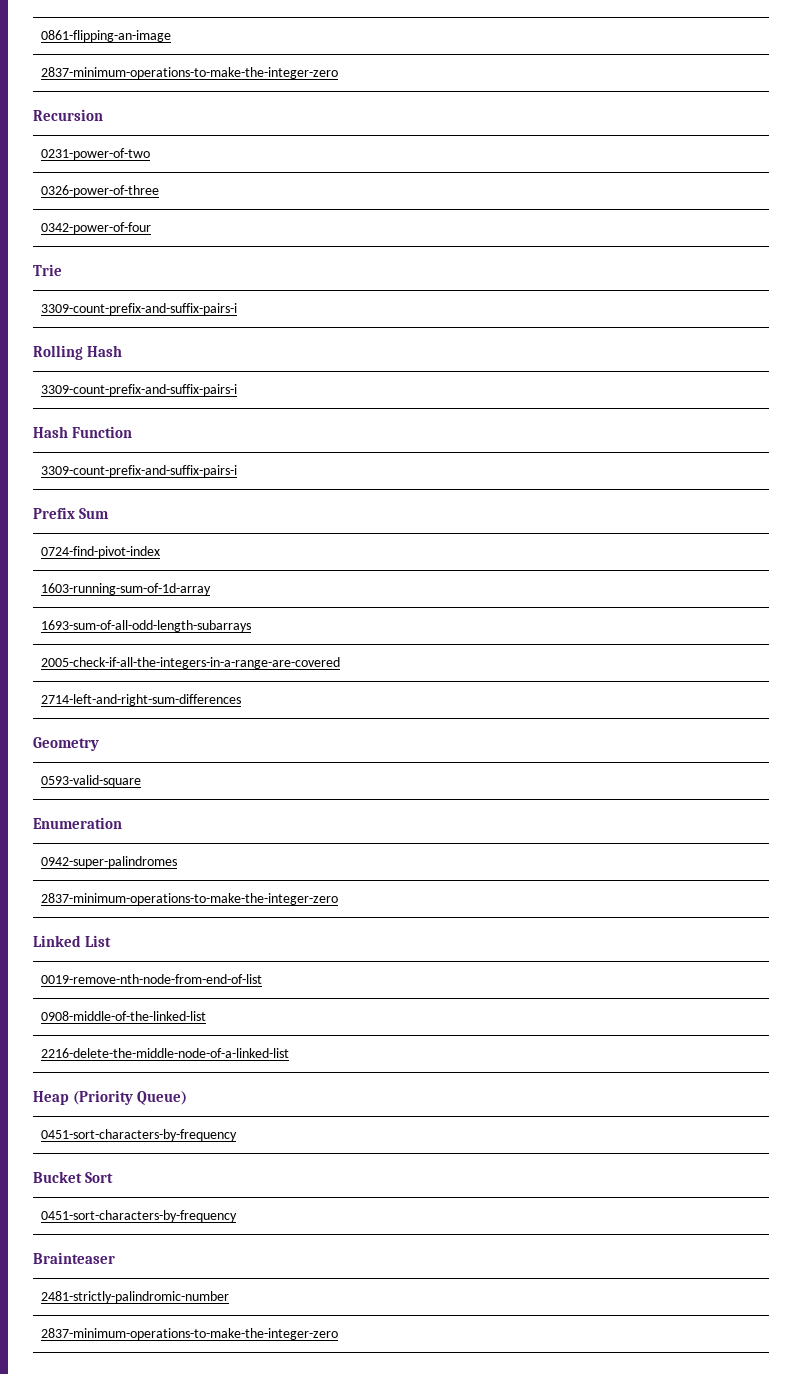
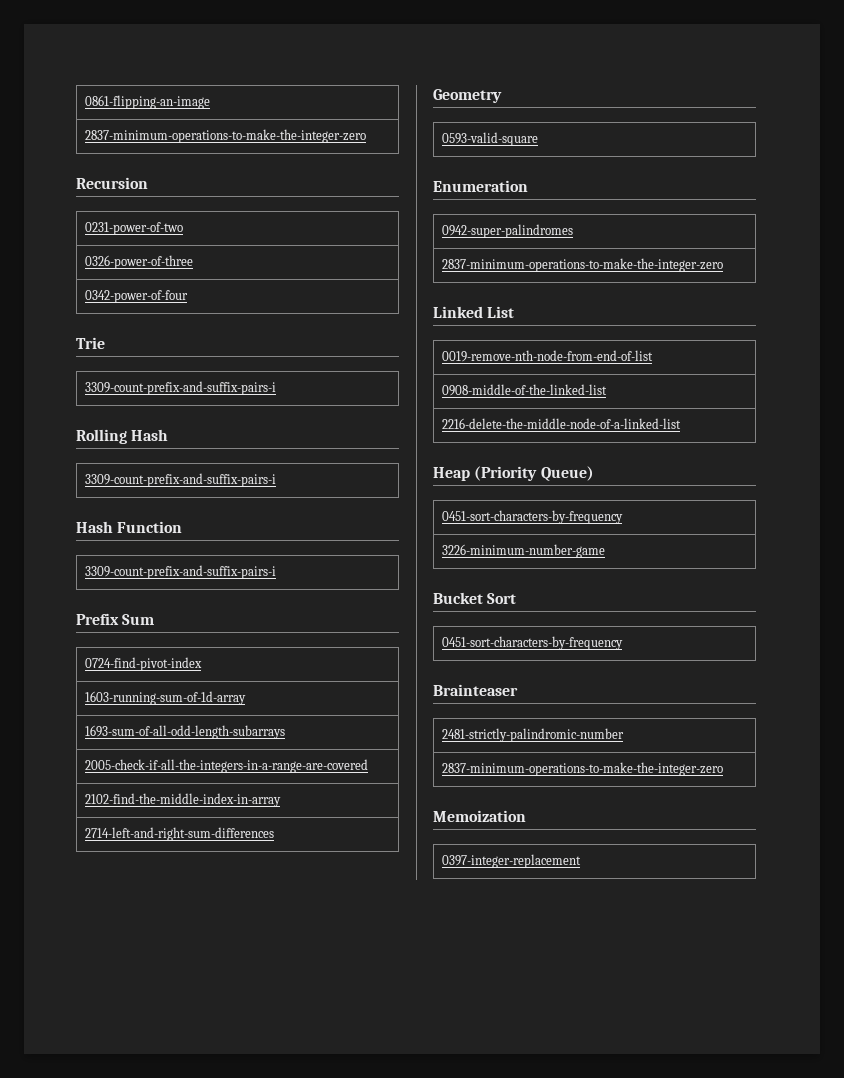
+ 2102-find-the-middle-index-in-array
+ 3226-minimum-number-game
+ Memoization
+ 0397-integer-replacement

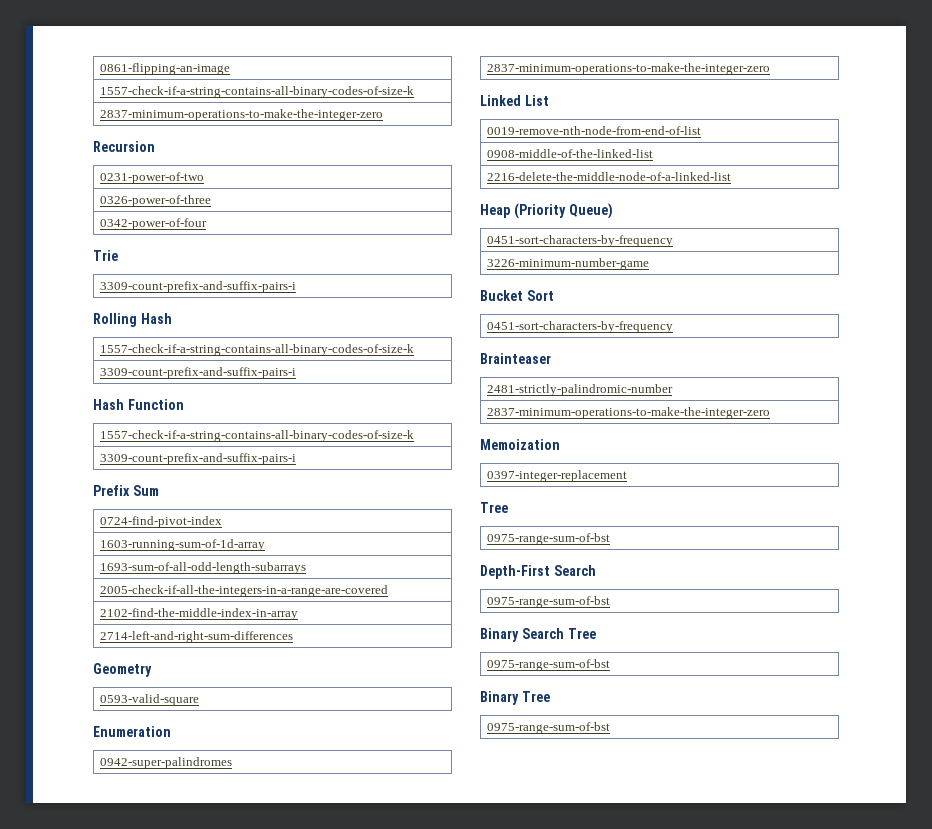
  0861-flipping-an-image
+ 1557-check-if-a-string-contains-all-binary-codes-of-size-k
  Rolling Hash
+ 1557-check-if-a-string-contains-all-binary-codes-of-size-k
  Hash Function
+ 1557-check-if-a-string-contains-all-binary-codes-of-size-k
  0397-integer-replacement
+ Tree
+ 0975-range-sum-of-bst
+ Depth-First Search
+ 0975-range-sum-of-bst
+ Binary Search Tree
+ 0975-range-sum-of-bst
+ Binary Tree
+ 0975-range-sum-of-bst

